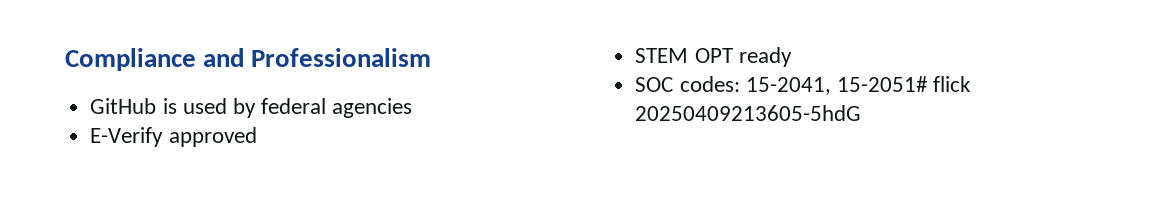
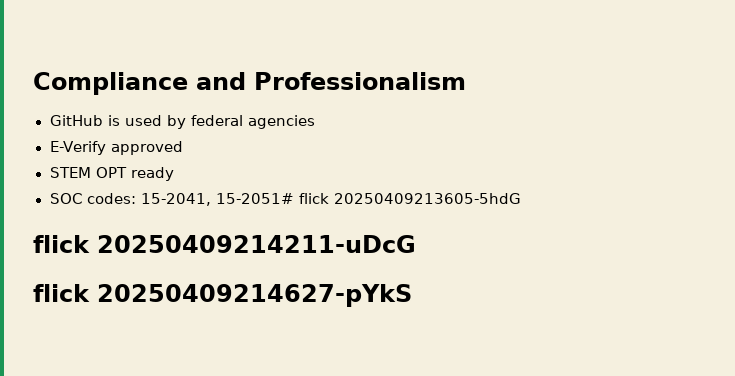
+ flick 20250409214211-uDcG
+ flick 20250409214627-pYkS

